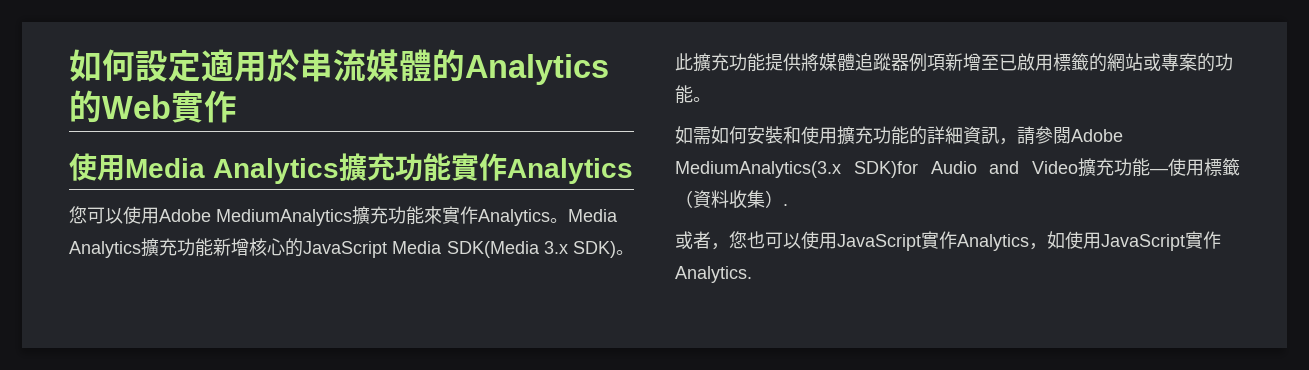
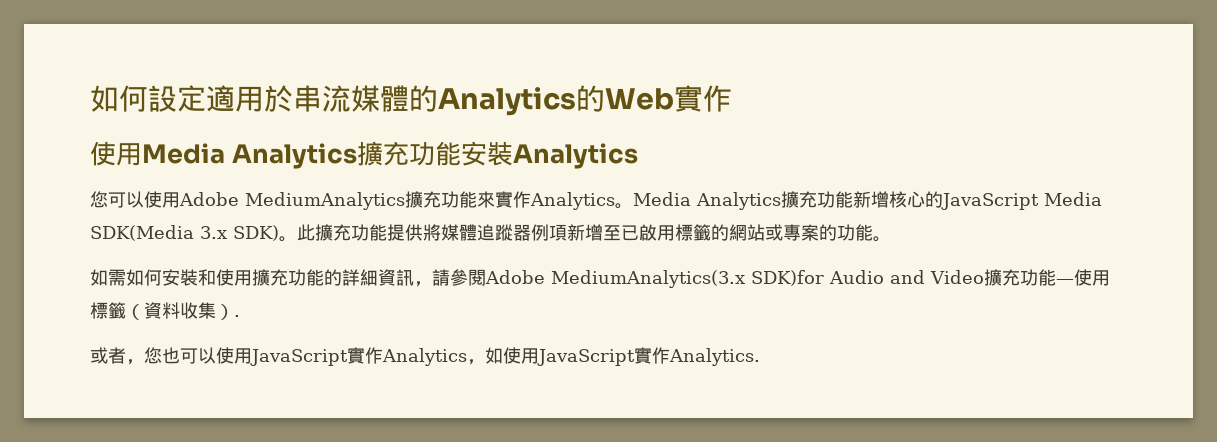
- 使用Media Analytics擴充功能實作Analytics
+ 使用Media Analytics擴充功能安裝Analytics

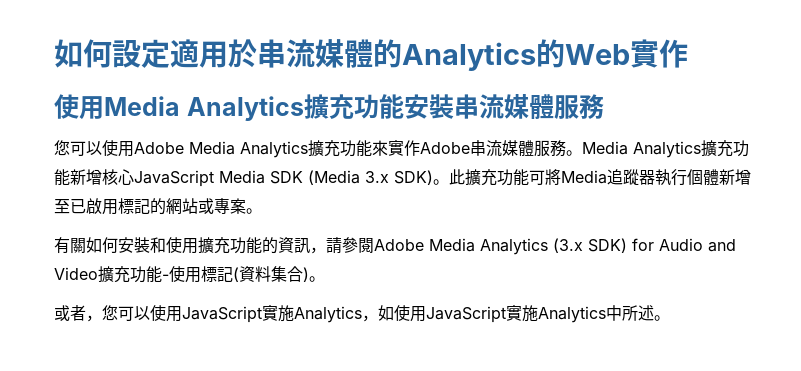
- 使用Media Analytics擴充功能安裝Analytics
+ 使用Media Analytics擴充功能安裝串流媒體服務
- 您可以使用Adobe MediumAnalytics擴充功能來實作Analytics。
+ 您可以使用Adobe Media Analytics擴充功能來實作Adobe串流媒體服務。
- Media Analytics擴充功能新增核心的JavaScript Media SDK(Media 3.x SDK)。
+ Media Analytics擴充功能新增核心JavaScript Media SDK (Media 3.x SDK)。
- 此擴充功能提供將媒體追蹤器例項新增至已啟用標籤的網站或專案的功能。
- 如需如何安裝和使用擴充功能的詳細資訊，請參閱Adobe MediumAnalytics(3.x SDK)for Audio and Video擴充功能—使用標籤（資料收集）.
+ 此擴充功能可將Media追蹤器執行個體新增至已啟用標記的網站或專案。
+ 有關如何安裝和使用擴充功能的資訊，請參閱Adobe Media Analytics (3.x SDK) for Audio and Video擴充功能-使用標記(資料集合)。
- 或者，您也可以使用JavaScript實作Analytics，如使用JavaScript實作Analytics.
+ 或者，您可以使用JavaScript實施Analytics，如使用JavaScript實施Analytics中所述。

